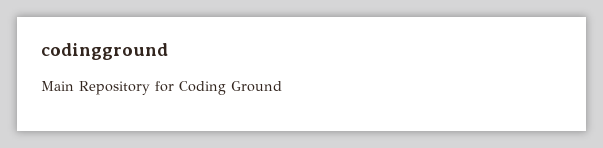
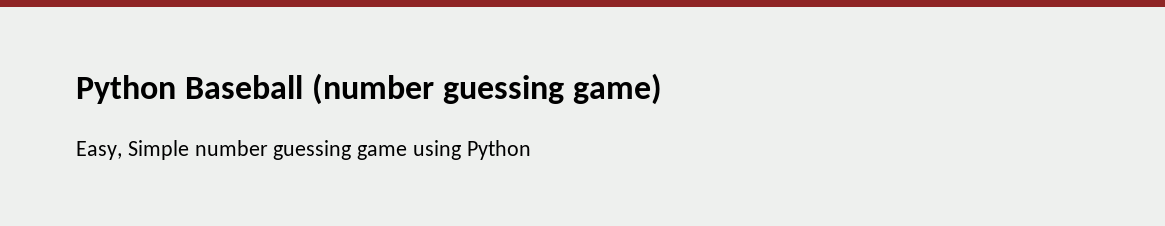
- codingground
- Main Repository for Coding Ground
+ Python Baseball (number guessing game)
+ Easy, Simple number guessing game using Python

